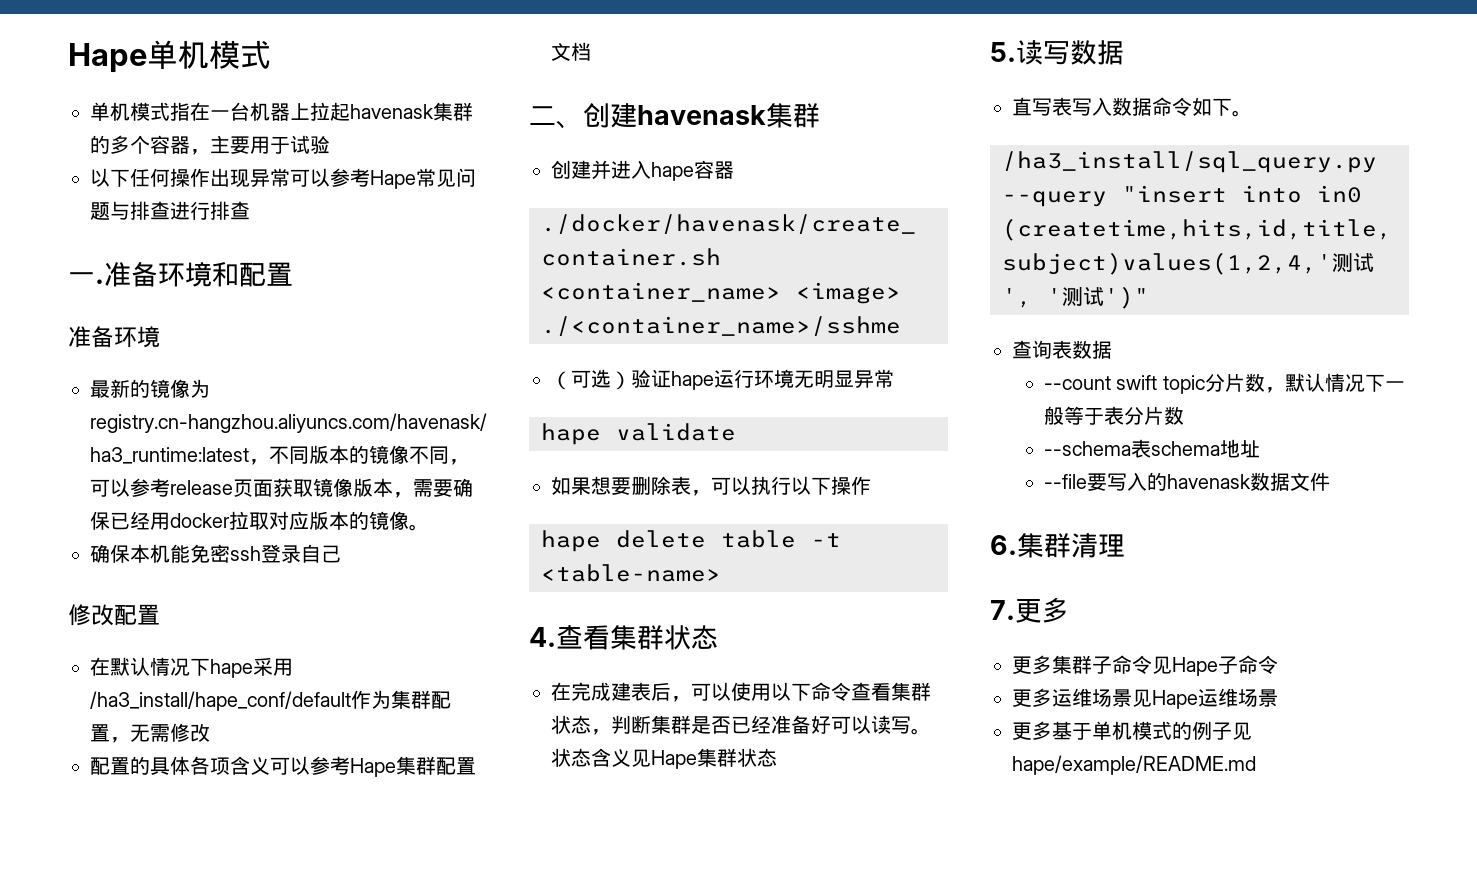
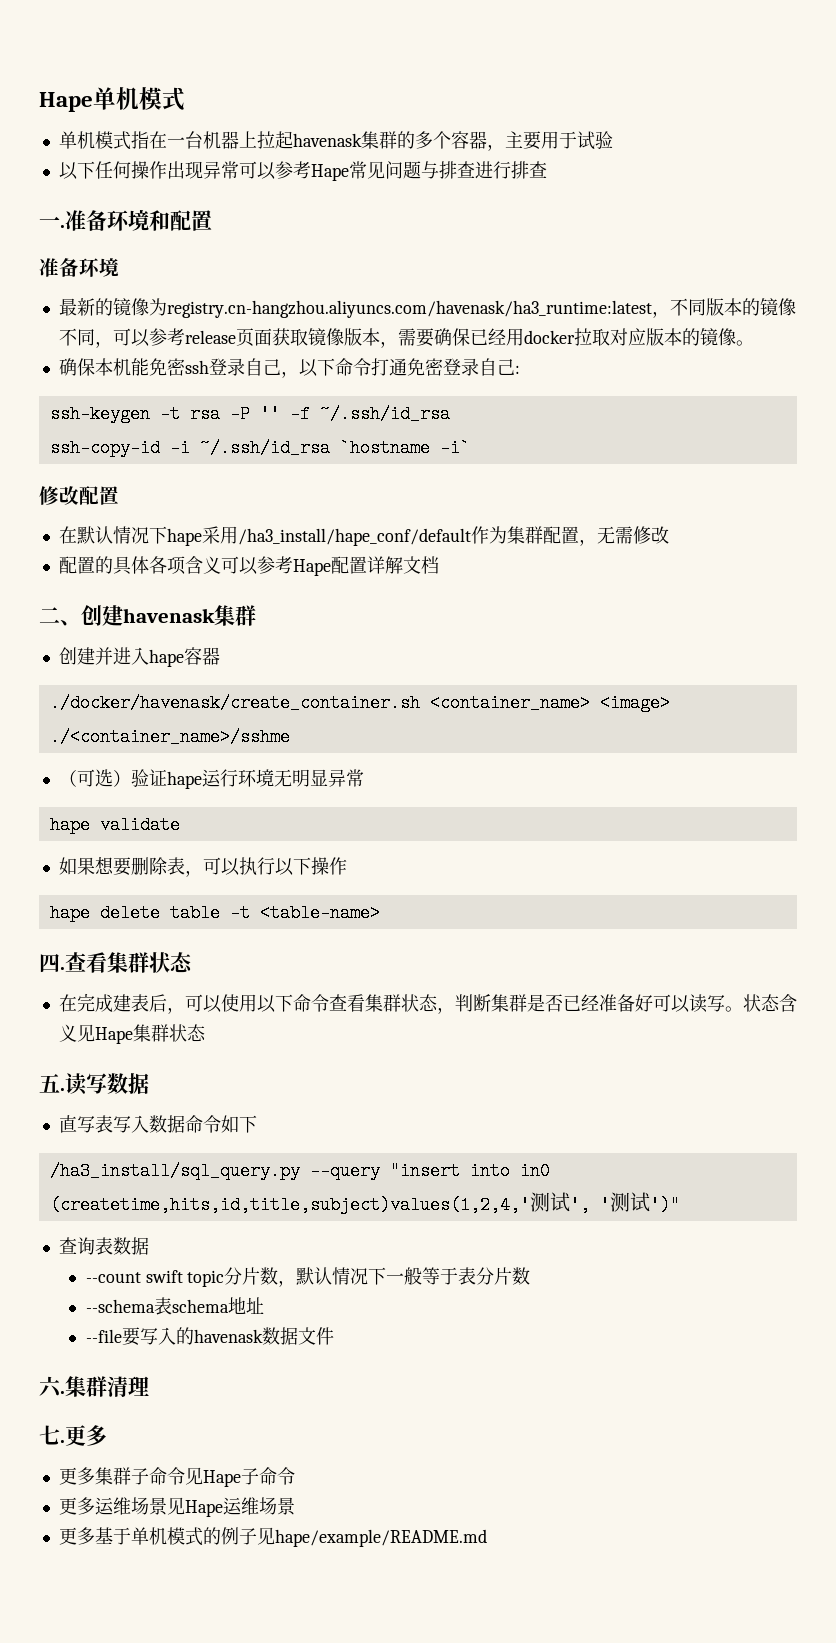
- 确保本机能免密ssh登录自己
+ 确保本机能免密ssh登录自己，以下命令打通免密登录自己:
+ ssh-keygen -t rsa -P '' -f ~/.ssh/id_rsa
+ ssh-copy-id -i ~/.ssh/id_rsa `hostname -i`
- 配置的具体各项含义可以参考Hape集群配置文档
+ 配置的具体各项含义可以参考Hape配置详解文档
- 4.查看集群状态
+ 四.查看集群状态
- 5.读写数据
+ 五.读写数据
- 直写表写入数据命令如下。
+ 直写表写入数据命令如下
- 6.集群清理
+ 六.集群清理
- 7.更多
+ 七.更多

